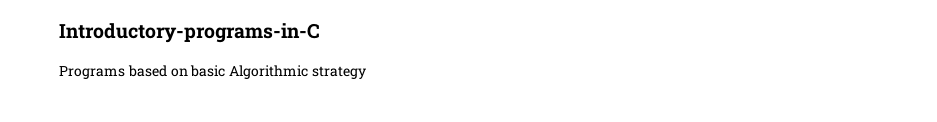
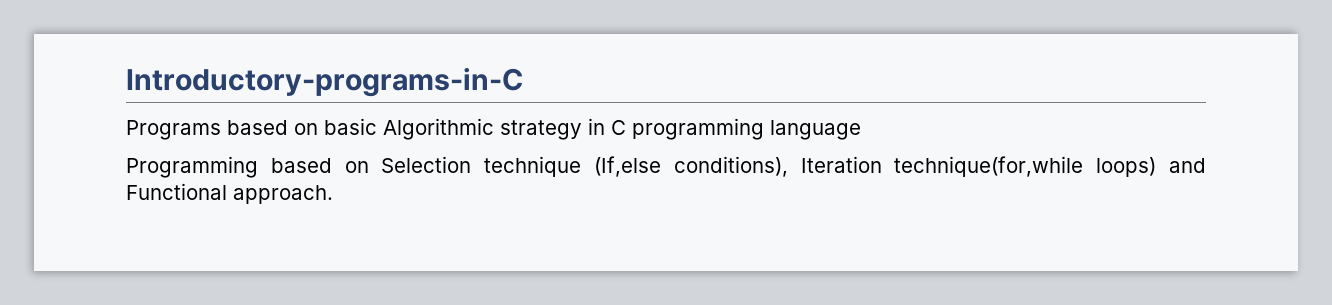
- Programs based on basic Algorithmic strategy
+ Programs based on basic Algorithmic strategy in C programming language
+ Programming based on Selection technique (If,else conditions), Iteration technique(for,while loops) and Functional approach.

